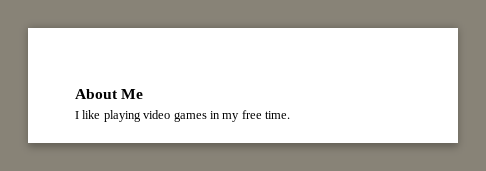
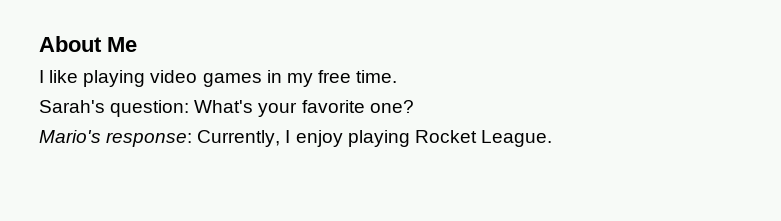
+ Sarah's question: What's your favorite one?
+ Mario's response: Currently, I enjoy playing Rocket League.

